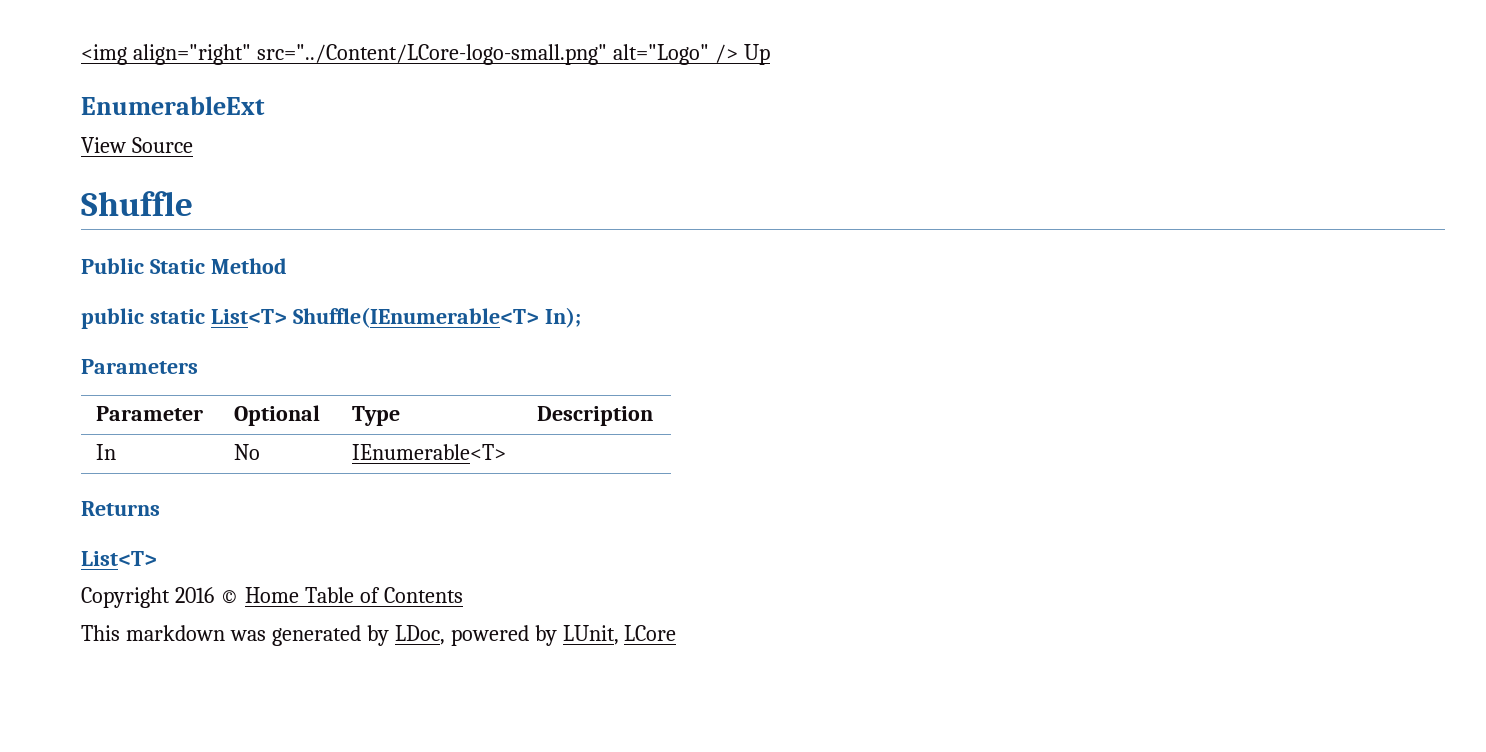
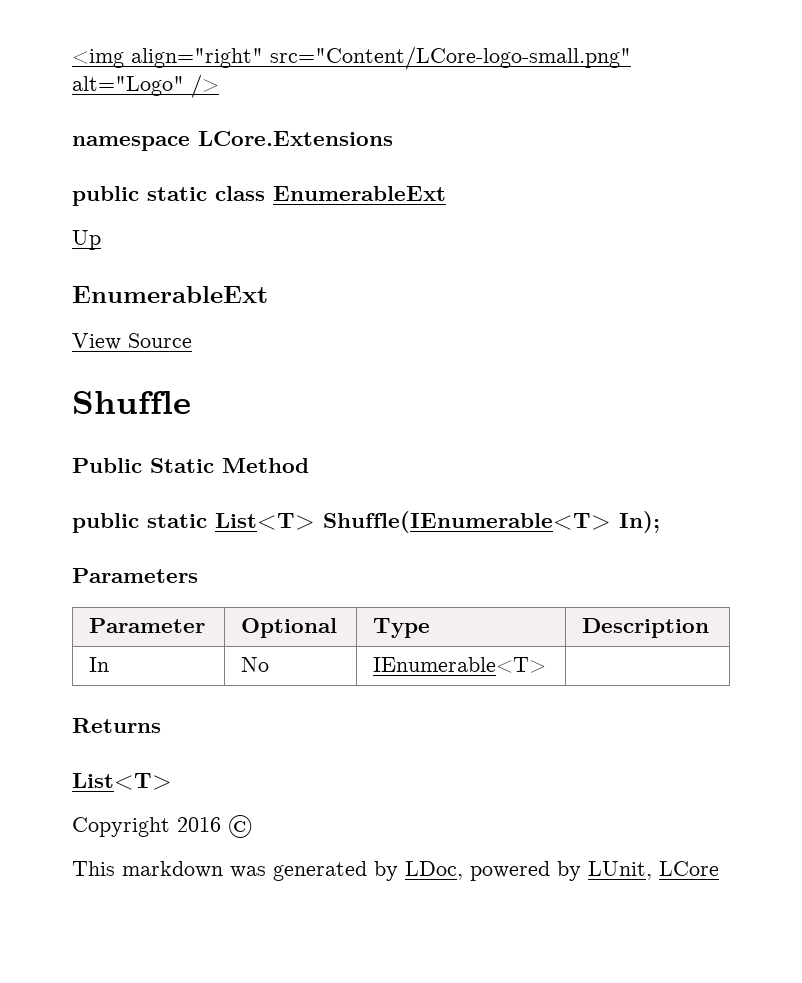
- <img align="right" src="../Content/LCore-logo-small.png" alt="Logo" /> Up
+ <img align="right" src="Content/LCore-logo-small.png" alt="Logo" />
+ namespace LCore.Extensions
+ public static class EnumerableExt
+ Up
- Copyright 2016 © Home Table of Contents
+ Copyright 2016 ©

